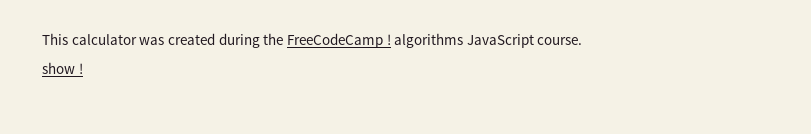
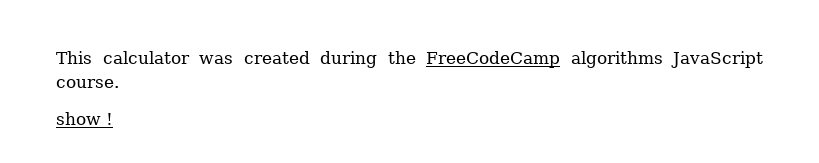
- This calculator was created during the FreeCodeCamp ! algorithms JavaScript course.
+ This calculator was created during the FreeCodeCamp algorithms JavaScript course.

